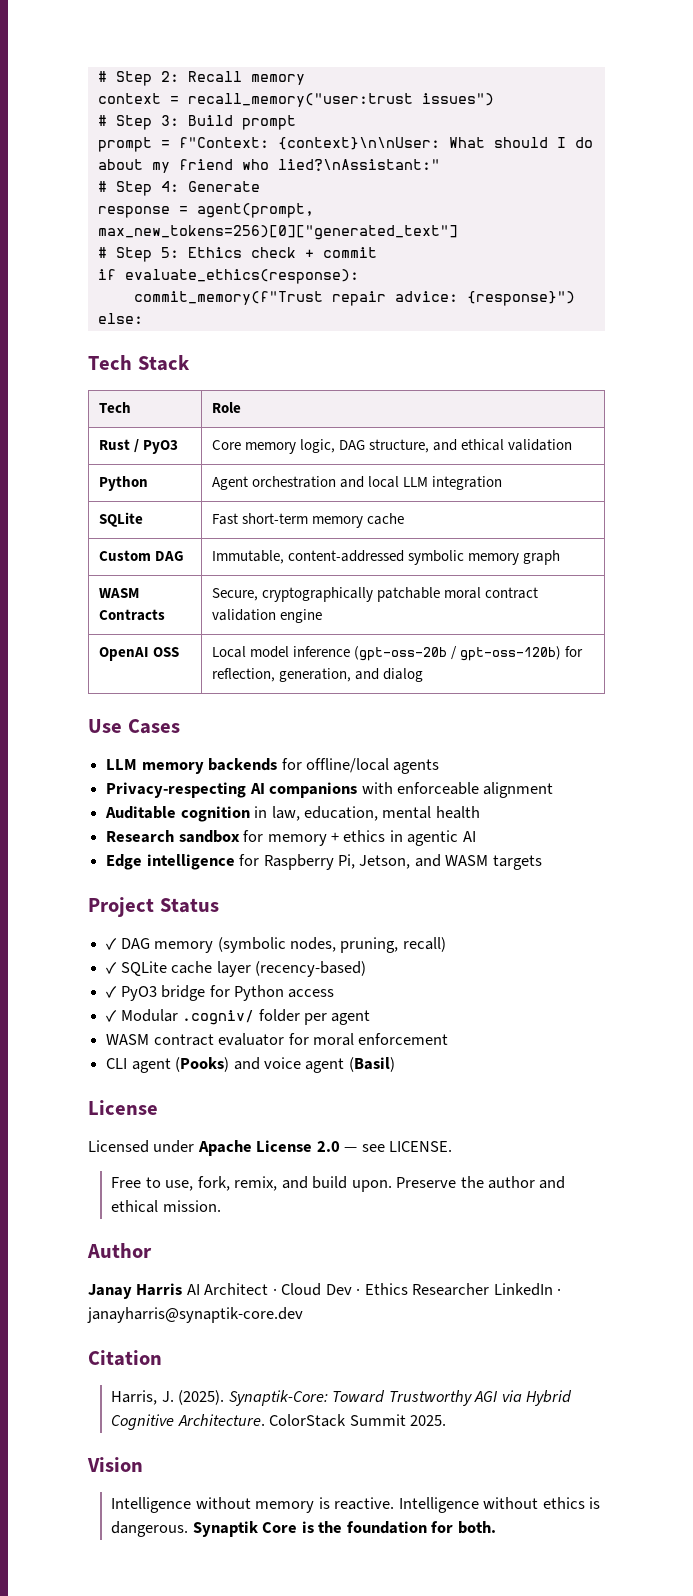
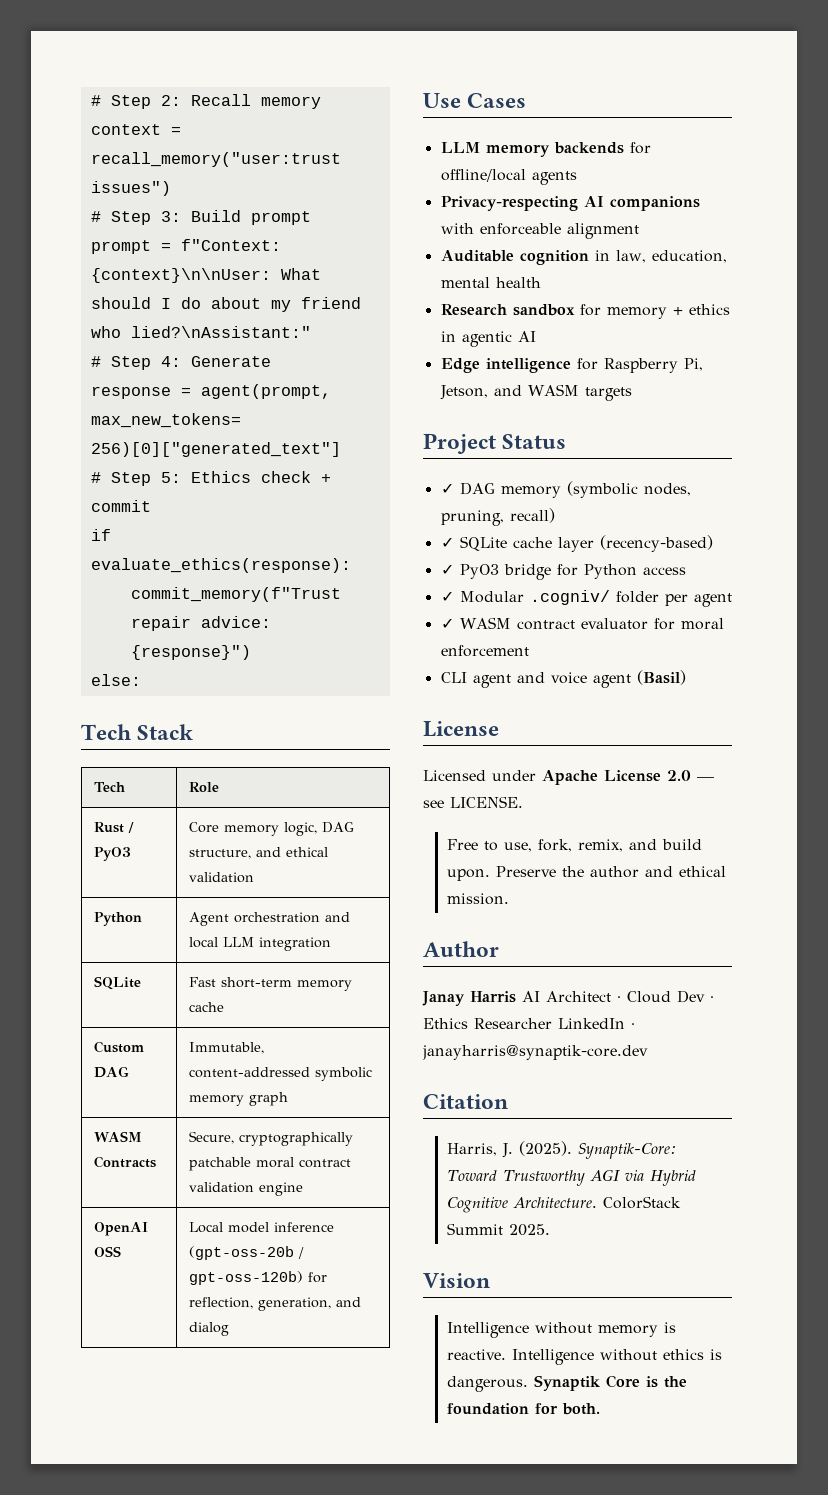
- WASM contract evaluator for moral enforcement
+ ✓ WASM contract evaluator for moral enforcement
- CLI agent (Pooks) and voice agent (Basil)
+ CLI agent and voice agent (Basil)

